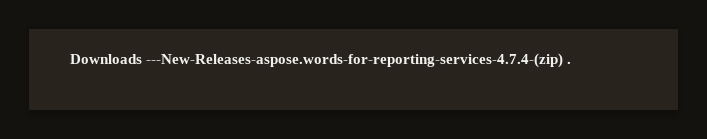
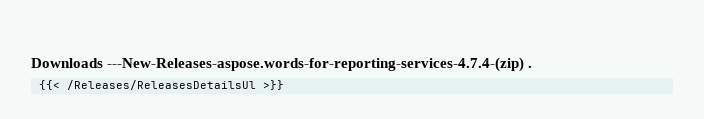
+ {{< /Releases/ReleasesDetailsUl >}}

